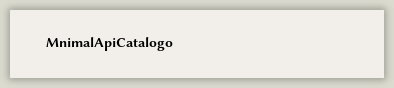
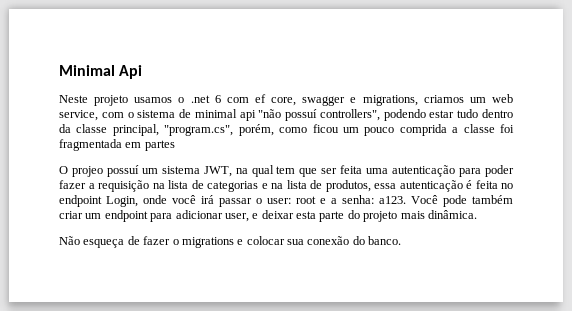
- MnimalApiCatalogo
+ Minimal Api
+ Neste projeto usamos o .net 6 com ef core, swagger e migrations, criamos um web service, com o sistema de minimal api "não possuí controllers", podendo estar tudo dentro da classe principal, "program.cs", porém, como ficou um pouco comprida a classe foi fragmentada em partes
+ O projeo possuí um sistema JWT, na qual tem que ser feita uma autenticação para poder fazer a requisição na lista de categorias e na lista de produtos, essa autenticação é feita no endpoint Login, onde você irá passar o user: root e a senha: a123. Você pode também criar um endpoint para adicionar user, e deixar esta parte do projeto mais dinâmica.
+ Não esqueça de fazer o migrations e colocar sua conexão do banco.

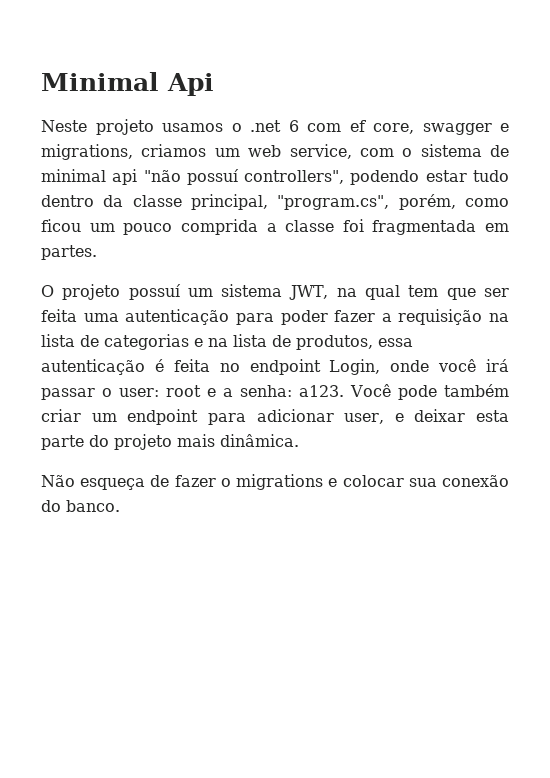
- Neste projeto usamos o .net 6 com ef core, swagger e migrations, criamos um web service, com o sistema de minimal api "não possuí controllers", podendo estar tudo dentro da classe principal, "program.cs", porém, como ficou um pouco comprida a classe foi fragmentada em partes
+ Neste projeto usamos o .net 6 com ef core, swagger e migrations, criamos um web service, com o sistema de minimal api "não possuí controllers", podendo estar tudo dentro da classe principal, "program.cs", porém, como ficou um pouco comprida a classe foi fragmentada em partes.
- O projeo possuí um sistema JWT, na qual tem que ser feita uma autenticação para poder fazer a requisição na lista de categorias e na lista de produtos, essa autenticação é feita no endpoint Login, onde você irá passar o user: root e a senha: a123.
+ O projeto possuí um sistema JWT, na qual tem que ser feita uma autenticação para poder fazer a requisição na lista de categorias e na lista de produtos, essa autenticação é feita no endpoint Login, onde você irá passar o user: root e a senha: a123.

